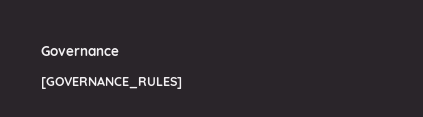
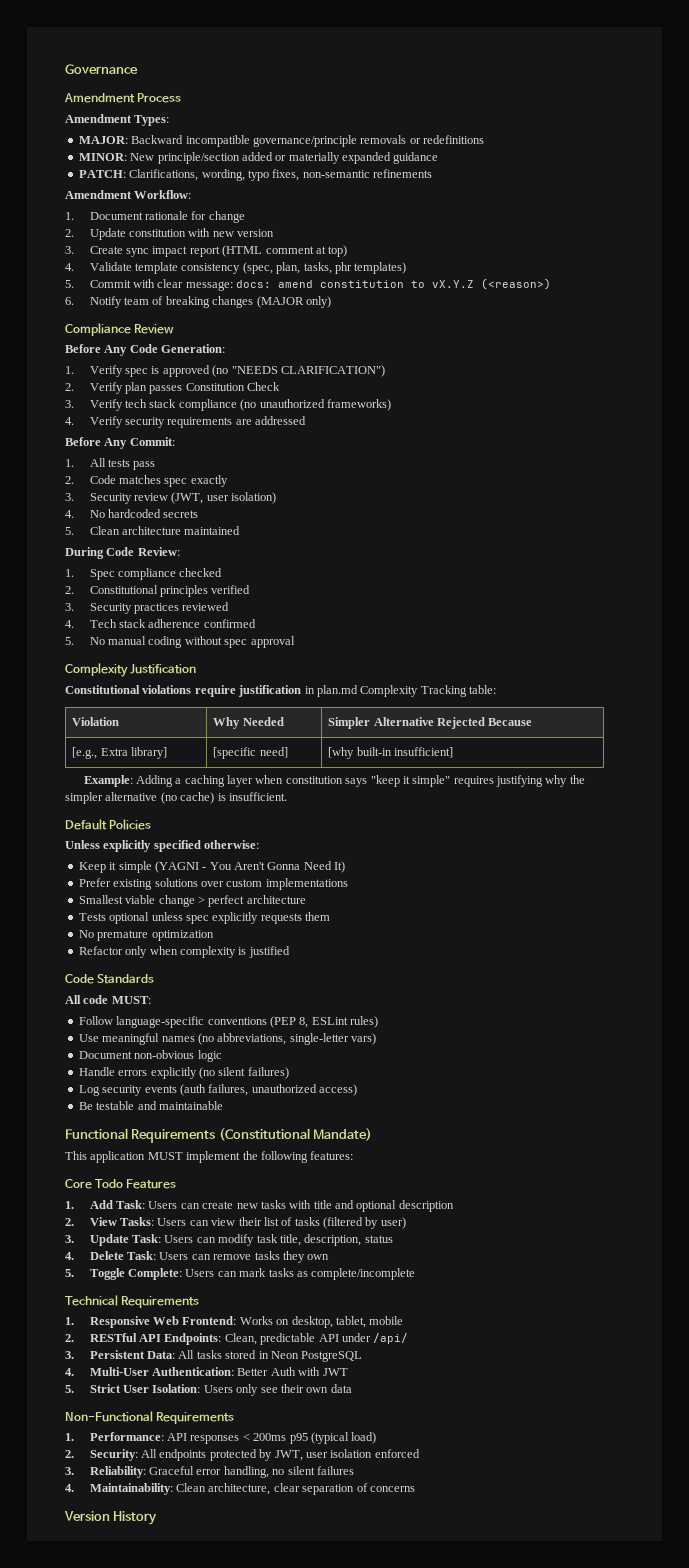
- [GOVERNANCE_RULES]
+ Amendment Process
+ Amendment Types:
+ MAJOR: Backward incompatible governance/principle removals or redefinitions
+ MINOR: New principle/section added or materially expanded guidance
+ PATCH: Clarifications, wording, typo fixes, non-semantic refinements
+ Amendment Workflow:
+ 1. Document rationale for change
+ 2. Update constitution with new version
+ 3. Create sync impact report (HTML comment at top)
+ 4. Validate template consistency (spec, plan, tasks, phr templates)
+ 5. Commit with clear message: docs: amend constitution to vX.Y.Z (<reason>)
+ 6. Notify team of breaking changes (MAJOR only)
+ Compliance Review
+ Before Any Code Generation:
+ 1. Verify spec is approved (no "NEEDS CLARIFICATION")
+ 2. Verify plan passes Constitution Check
+ 3. Verify tech stack compliance (no unauthorized frameworks)
+ 4. Verify security requirements are addressed
+ Before Any Commit:
+ 1. All tests pass
+ 2. Code matches spec exactly
+ 3. Security review (JWT, user isolation)
+ 4. No hardcoded secrets
+ 5. Clean architecture maintained
+ During Code Review:
+ 1. Spec compliance checked
+ 2. Constitutional principles verified
+ 3. Security practices reviewed
+ 4. Tech stack adherence confirmed
+ 5. No manual coding without spec approval
+ Complexity Justification
+ Constitutional violations require justification in plan.md Complexity Tracking table:
+ Violation | Why Needed | Simpler Alternative Rejected Because
+ [e.g., Extra library] | [specific need] | [why built-in insufficient]
+ Example: Adding a caching layer when constitution says "keep it simple" requires justifying why the simpler alternative (no cache) is insufficient.
+ Default Policies
+ Unless explicitly specified otherwise:
+ Keep it simple (YAGNI - You Aren't Gonna Need It)
+ Prefer existing solutions over custom implementations
+ Smallest viable change > perfect architecture
+ Tests optional unless spec explicitly requests them
+ No premature optimization
+ Refactor only when complexity is justified
+ Code Standards
+ All code MUST:
+ Follow language-specific conventions (PEP 8, ESLint rules)
+ Use meaningful names (no abbreviations, single-letter vars)
+ Document non-obvious logic
+ Handle errors explicitly (no silent failures)
+ Log security events (auth failures, unauthorized access)
+ Be testable and maintainable
+ Functional Requirements (Constitutional Mandate)
+ This application MUST implement the following features:
+ Core Todo Features
+ 1. Add Task: Users can create new tasks with title and optional description
+ 2. View Tasks: Users can view their list of tasks (filtered by user)
+ 3. Update Task: Users can modify task title, description, status
+ 4. Delete Task: Users can remove tasks they own
+ 5. Toggle Complete: Users can mark tasks as complete/incomplete
+ Technical Requirements
+ 1. Responsive Web Frontend: Works on desktop, tablet, mobile
+ 2. RESTful API Endpoints: Clean, predictable API under /api/
+ 3. Persistent Data: All tasks stored in Neon PostgreSQL
+ 4. Multi-User Authentication: Better Auth with JWT
+ 5. Strict User Isolation: Users only see their own data
+ Non-Functional Requirements
+ 1. Performance: API responses < 200ms p95 (typical load)
+ 2. Security: All endpoints protected by JWT, user isolation enforced
+ 3. Reliability: Graceful error handling, no silent failures
+ 4. Maintainability: Clean architecture, clear separation of concerns
+ Version History

